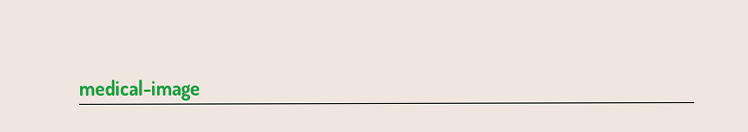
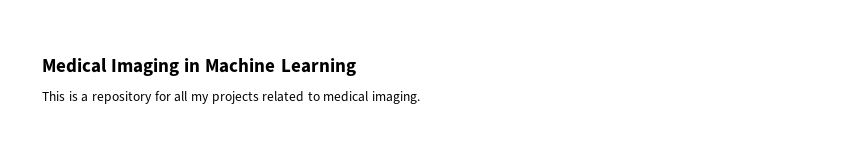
- medical-image
+ Medical Imaging in Machine Learning
+ This is a repository for all my projects related to medical imaging.

